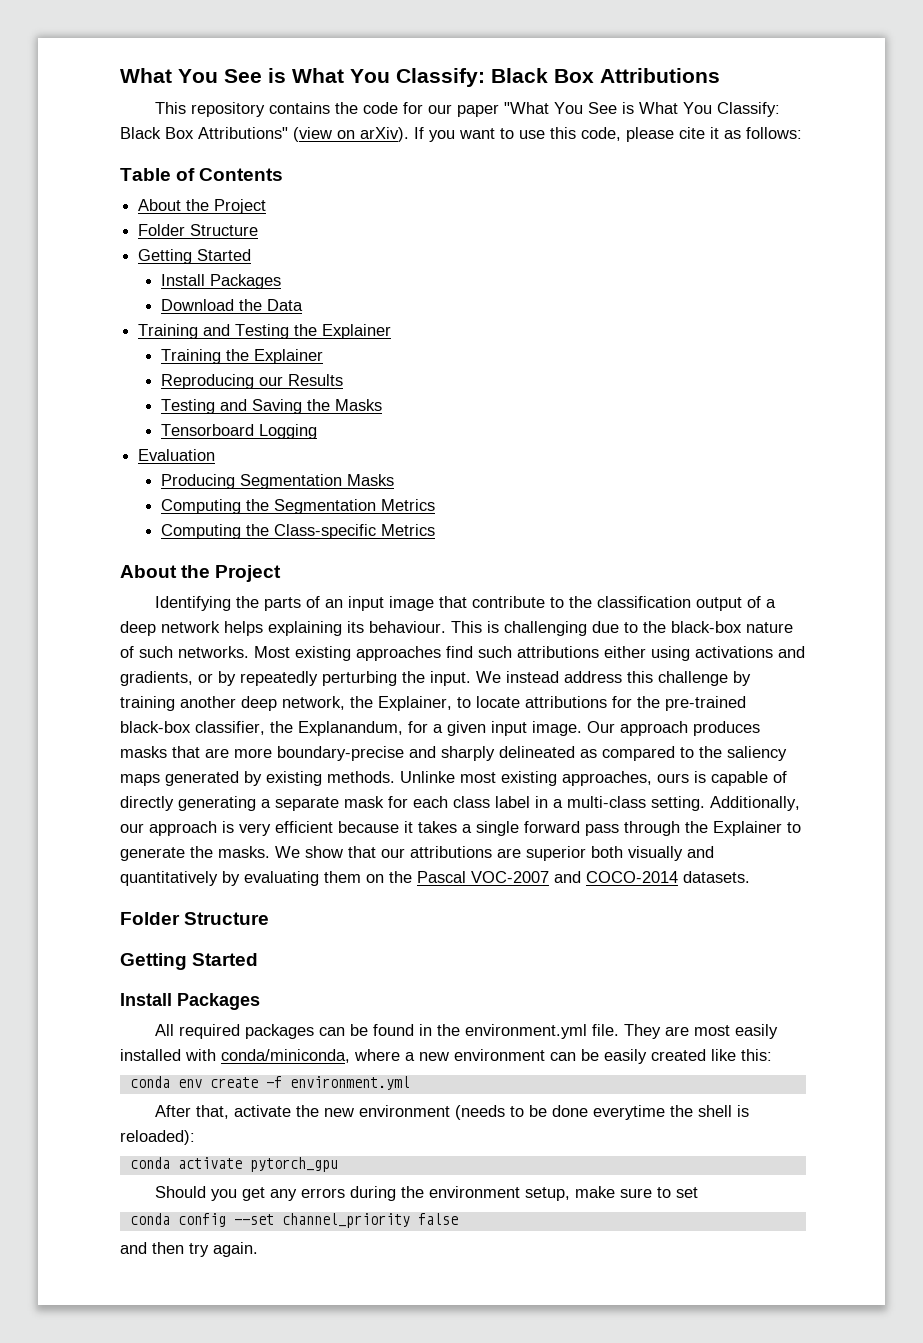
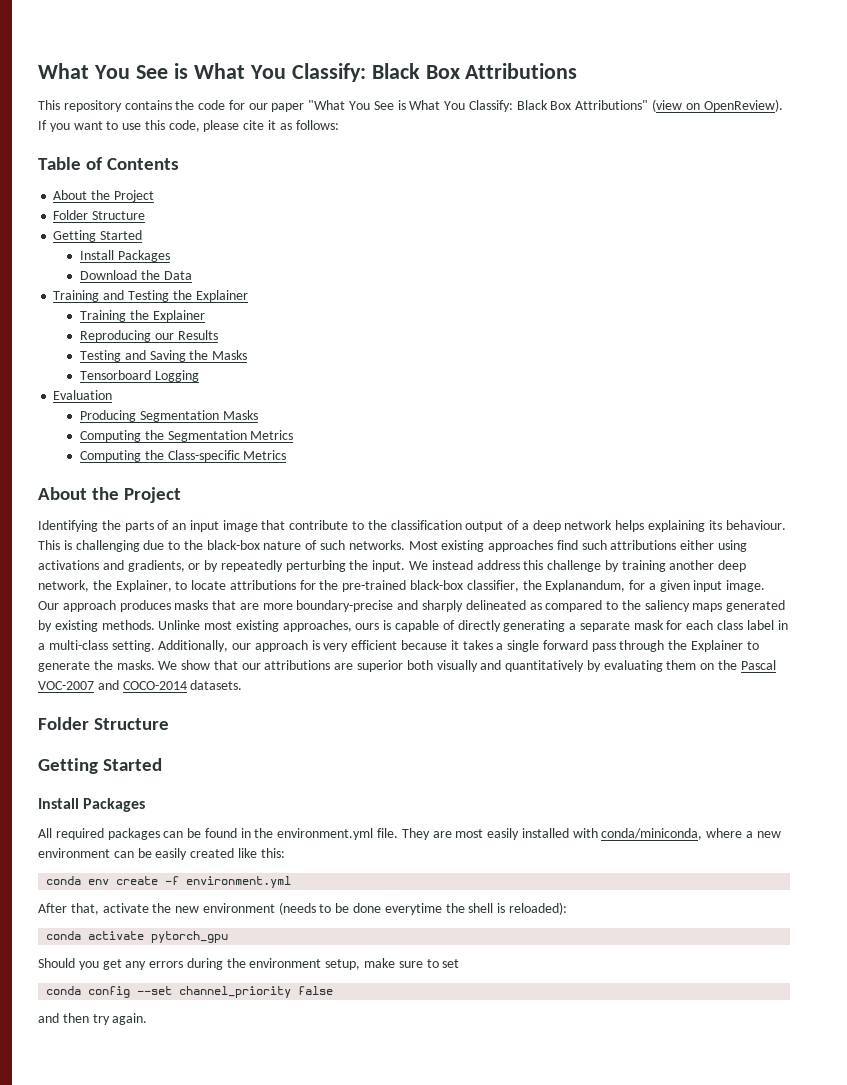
- This repository contains the code for our paper "What You See is What You Classify: Black Box Attributions" (view on arXiv).
+ This repository contains the code for our paper "What You See is What You Classify: Black Box Attributions" (view on OpenReview).

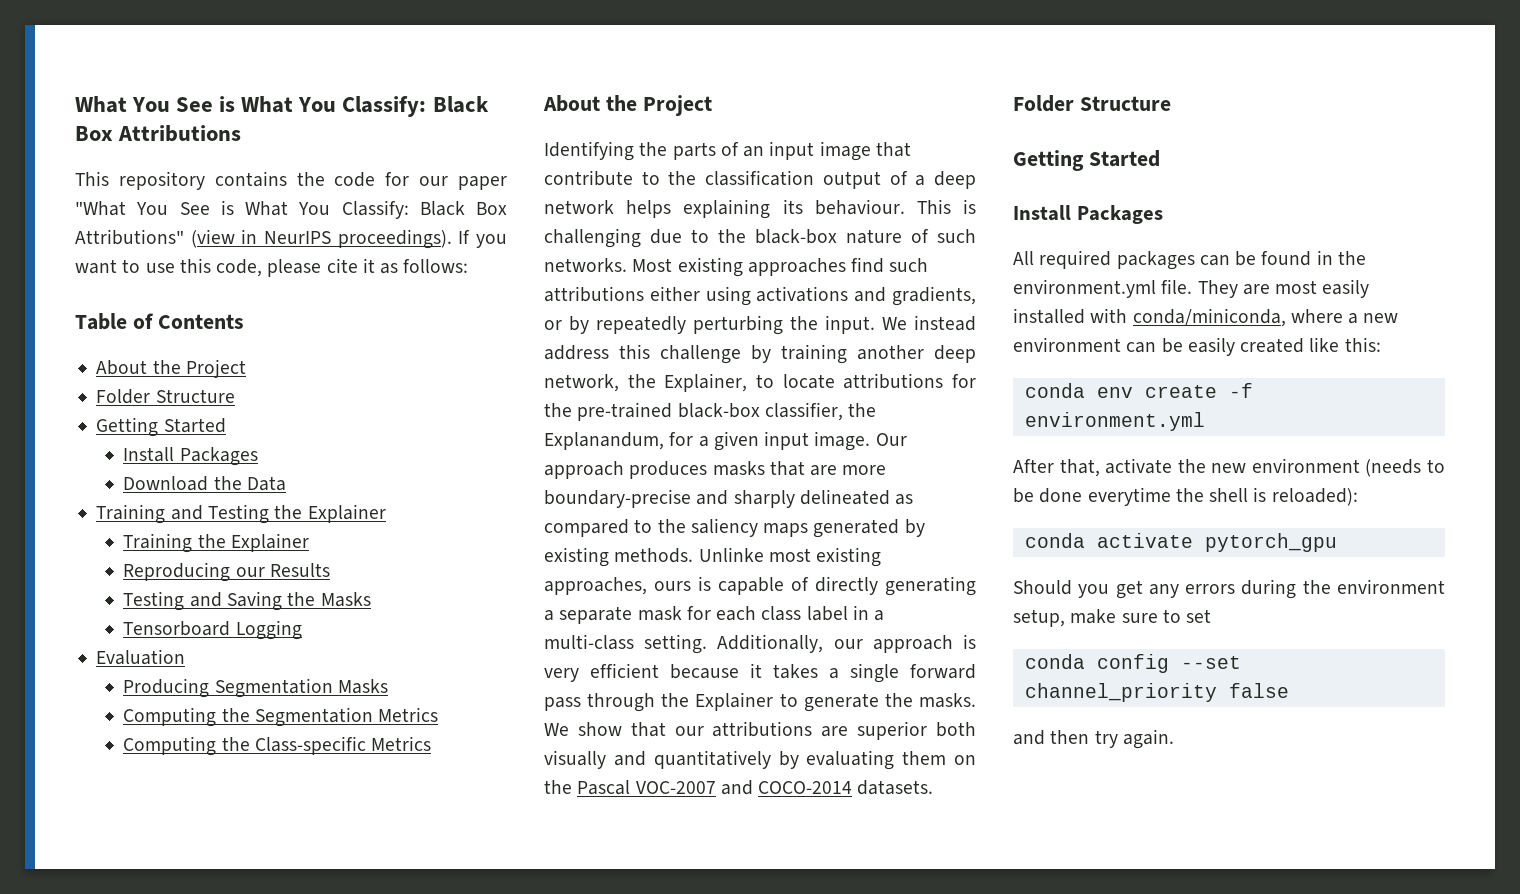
- This repository contains the code for our paper "What You See is What You Classify: Black Box Attributions" (view on OpenReview).
+ This repository contains the code for our paper "What You See is What You Classify: Black Box Attributions" (view in NeurIPS proceedings).

